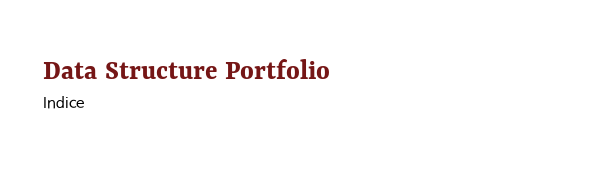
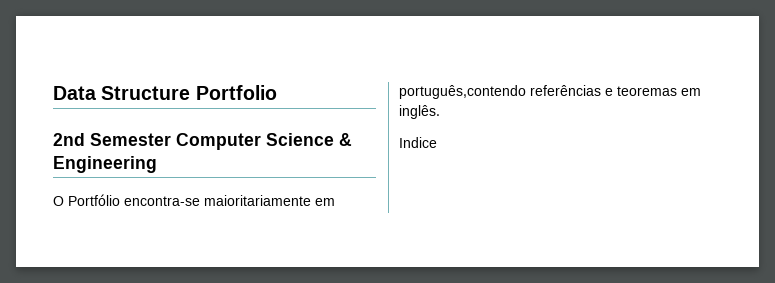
+ 2nd Semester Computer Science & Engineering
+ O Portfólio encontra-se maioritariamente em português,contendo referências e teoremas em inglês.

